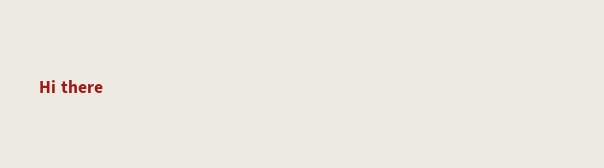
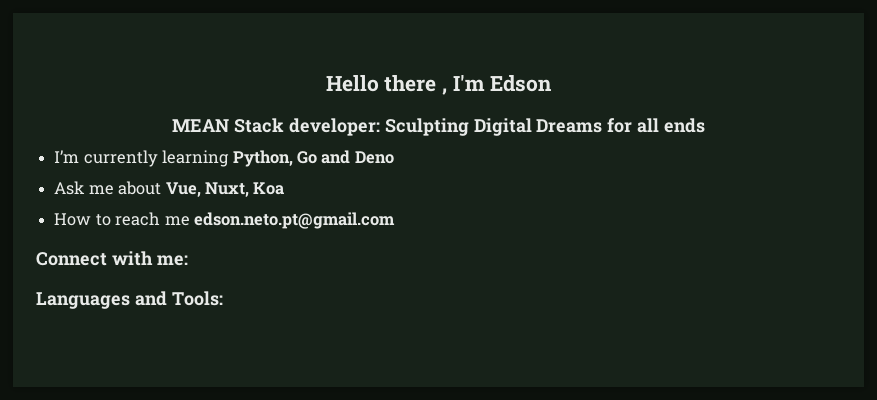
- Hi there
+ Hello there , I'm Edson
+ MEAN Stack developer: Sculpting Digital Dreams for all ends
+ I’m currently learning Python, Go and Deno
+ Ask me about Vue, Nuxt, Koa
+ How to reach me edson.neto.pt@gmail.com
+ Connect with me:
+ Languages and Tools:

